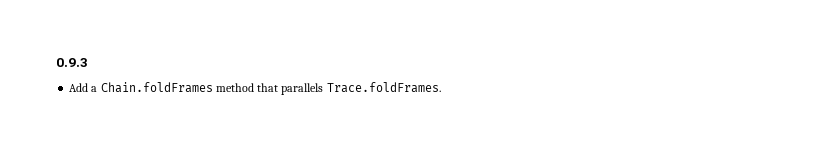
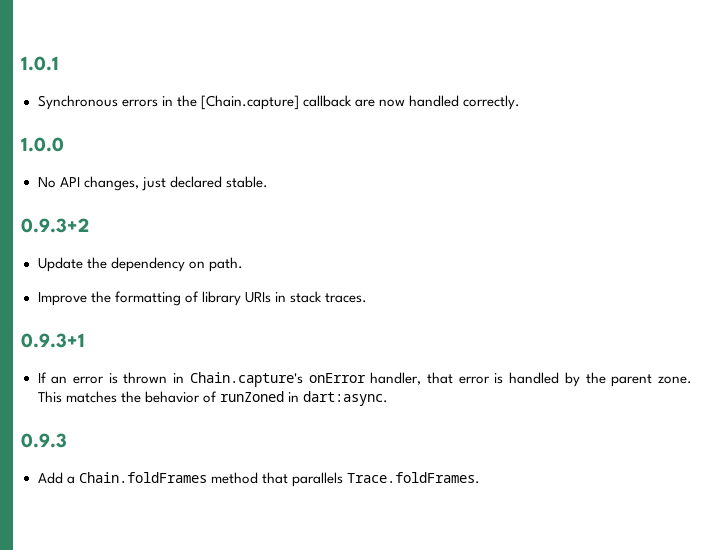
+ 1.0.1
+ Synchronous errors in the [Chain.capture] callback are now handled correctly.
+ 1.0.0
+ No API changes, just declared stable.
+ 0.9.3+2
+ Update the dependency on path.
+ Improve the formatting of library URIs in stack traces.
+ 0.9.3+1
+ If an error is thrown in Chain.capture's onError handler, that error is handled by the parent zone. This matches the behavior of runZoned in dart:async.

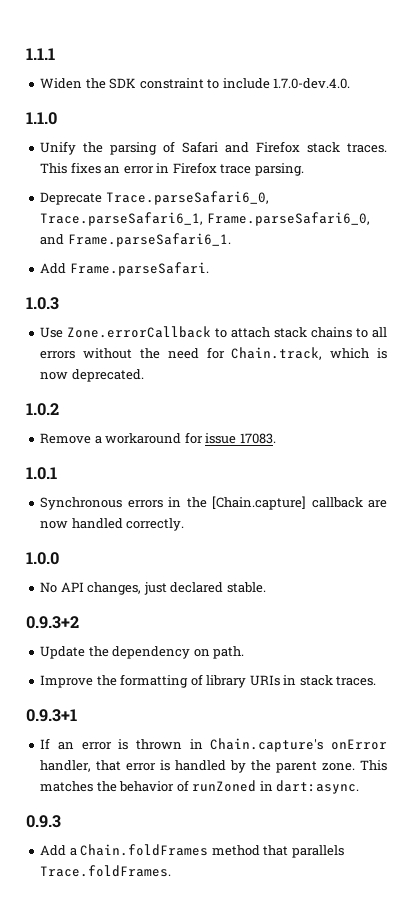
+ 1.1.1
+ Widen the SDK constraint to include 1.7.0-dev.4.0.
+ 1.1.0
+ Unify the parsing of Safari and Firefox stack traces. This fixes an error in Firefox trace parsing.
+ Deprecate Trace.parseSafari6_0, Trace.parseSafari6_1, Frame.parseSafari6_0, and Frame.parseSafari6_1.
+ Add Frame.parseSafari.
+ 1.0.3
+ Use Zone.errorCallback to attach stack chains to all errors without the need for Chain.track, which is now deprecated.
+ 1.0.2
+ Remove a workaround for issue 17083.

